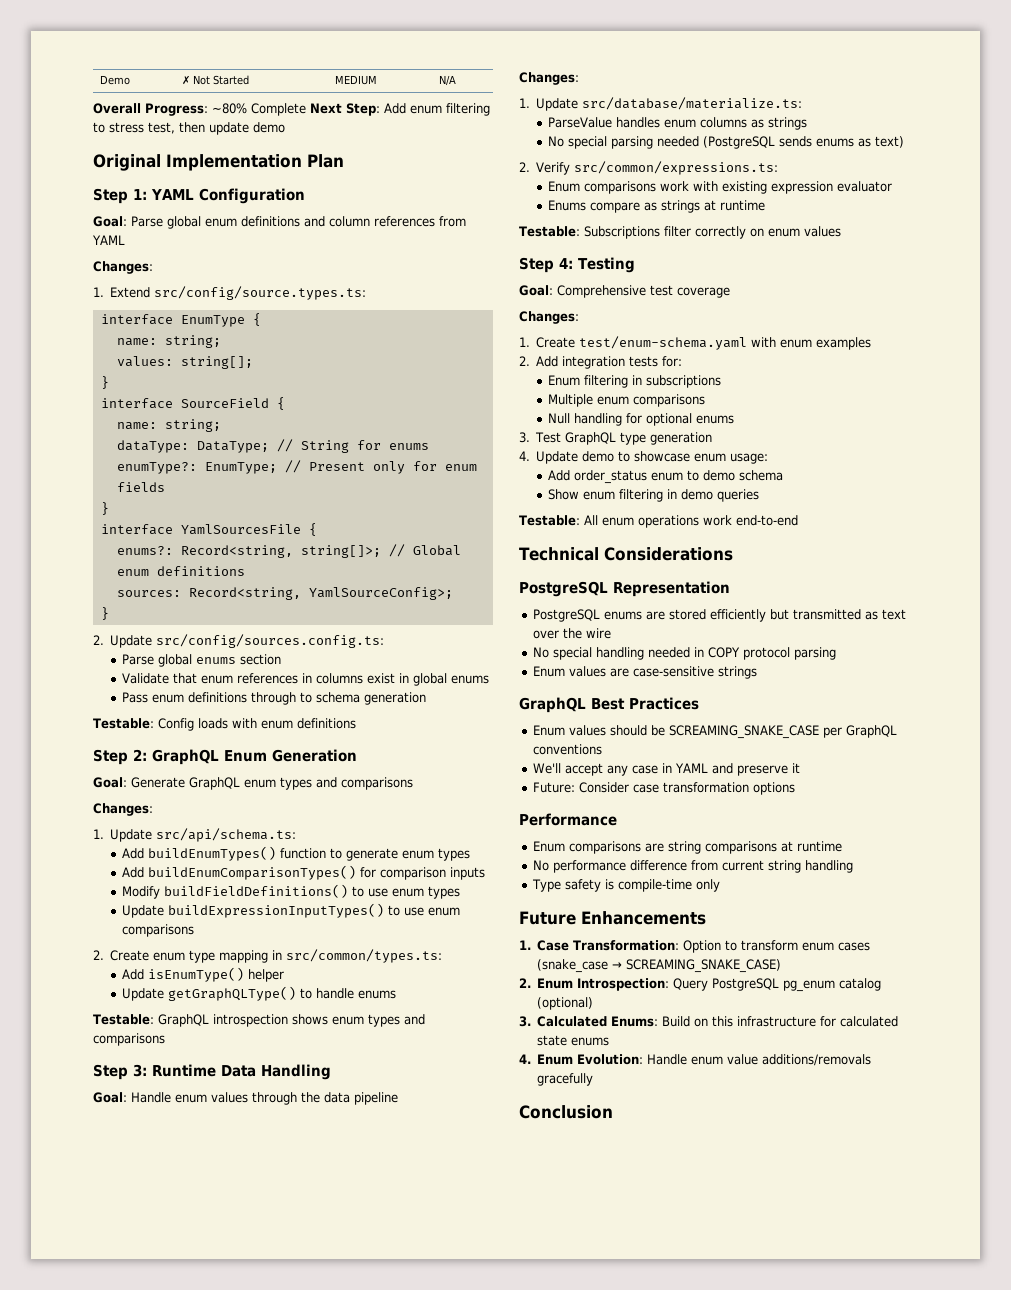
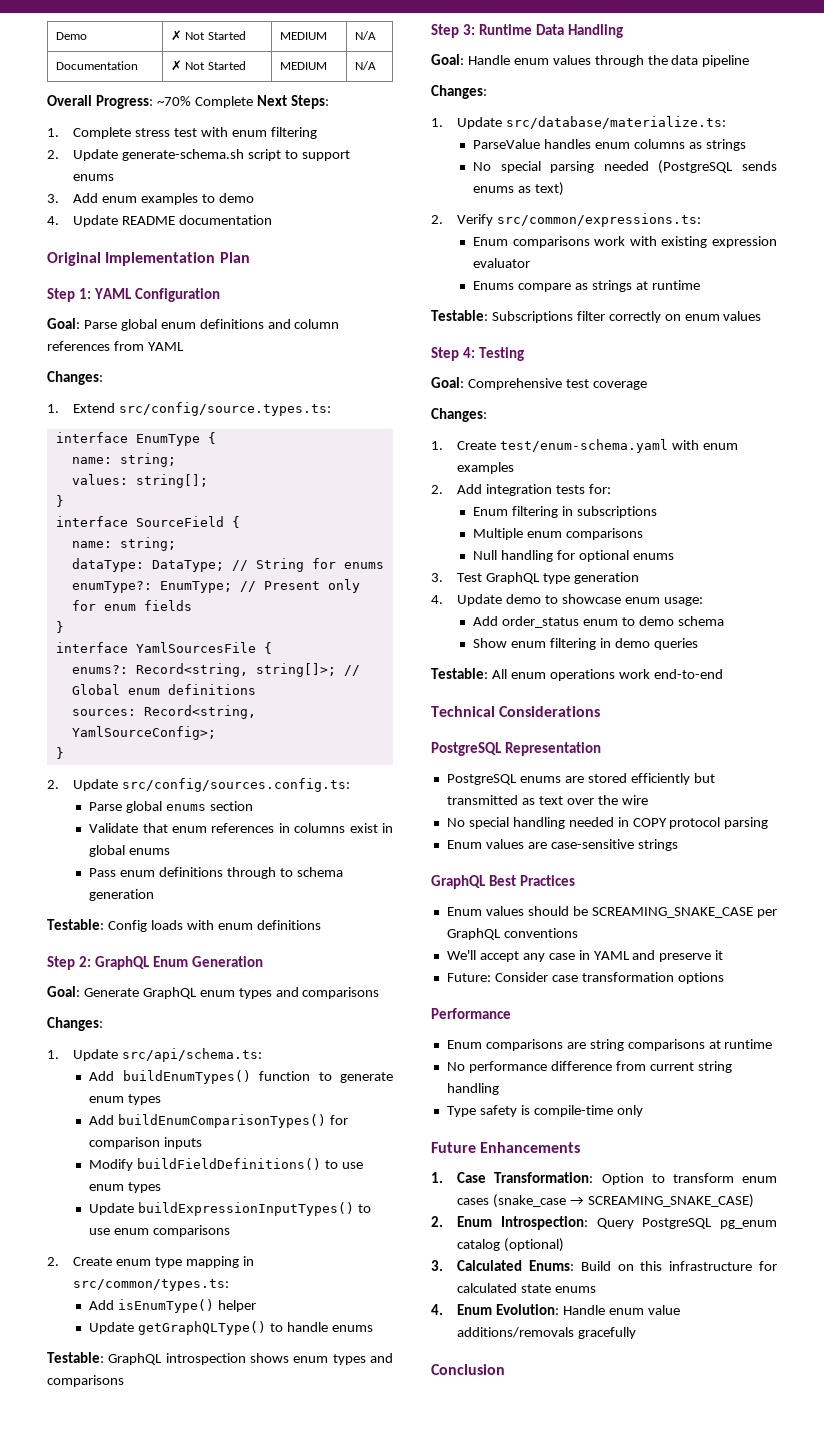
+ Documentation | ✗ Not Started | MEDIUM | N/A
- Overall Progress: ~80% Complete Next Step: Add enum filtering to stress test, then update demo
+ Overall Progress: ~70% Complete Next Steps:
+ 1. Complete stress test with enum filtering
+ 2. Update generate-schema.sh script to support enums
+ 3. Add enum examples to demo
+ 4. Update README documentation

